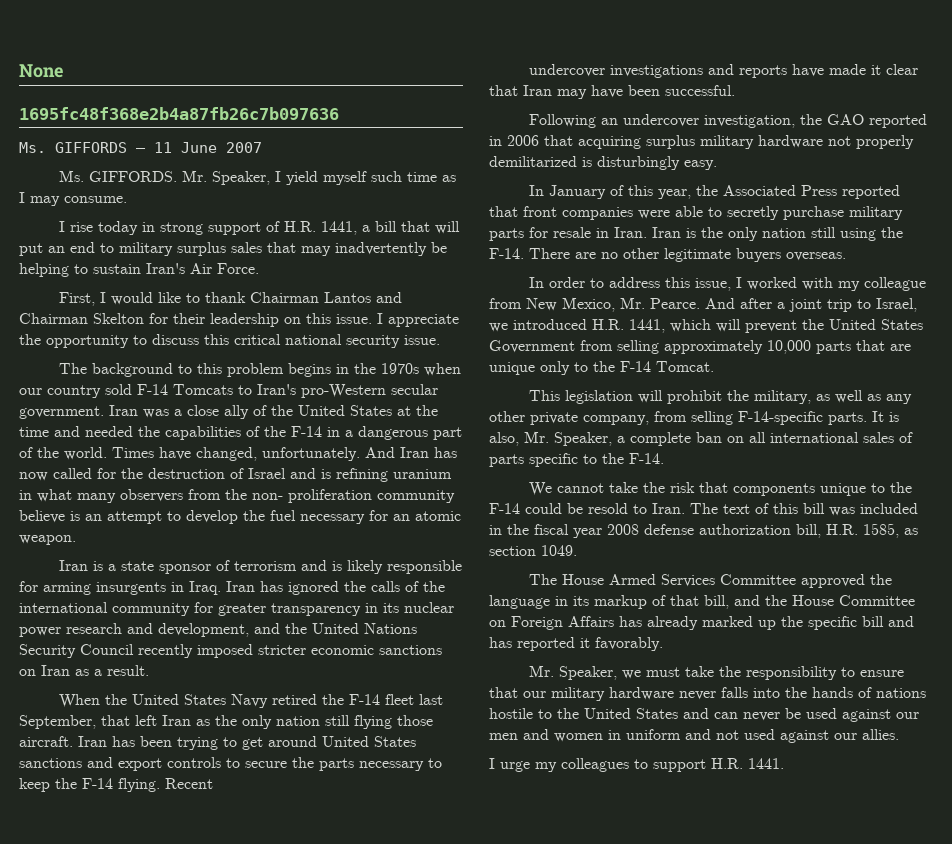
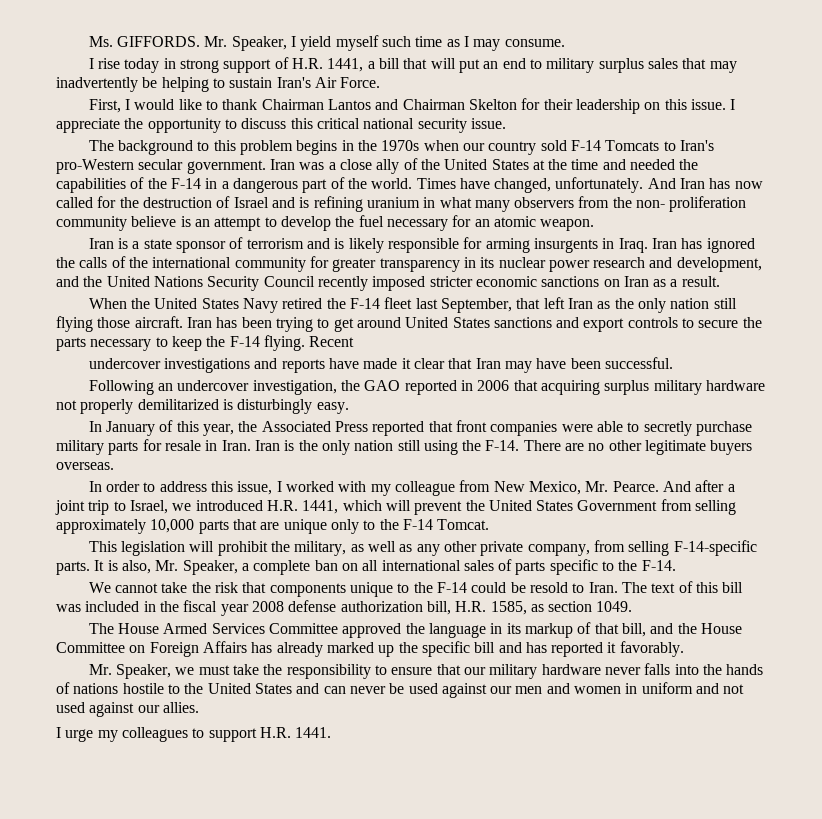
- None
- 1695fc48f368e2b4a87fb26c7b097636
- Ms. GIFFORDS — 11 June 2007

